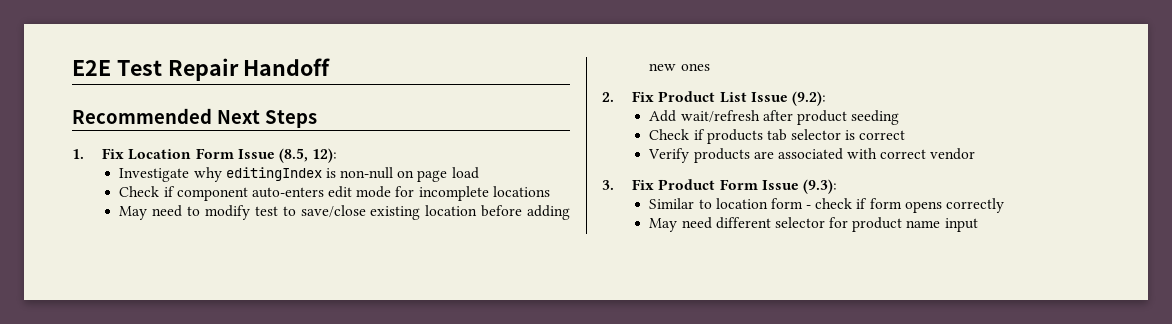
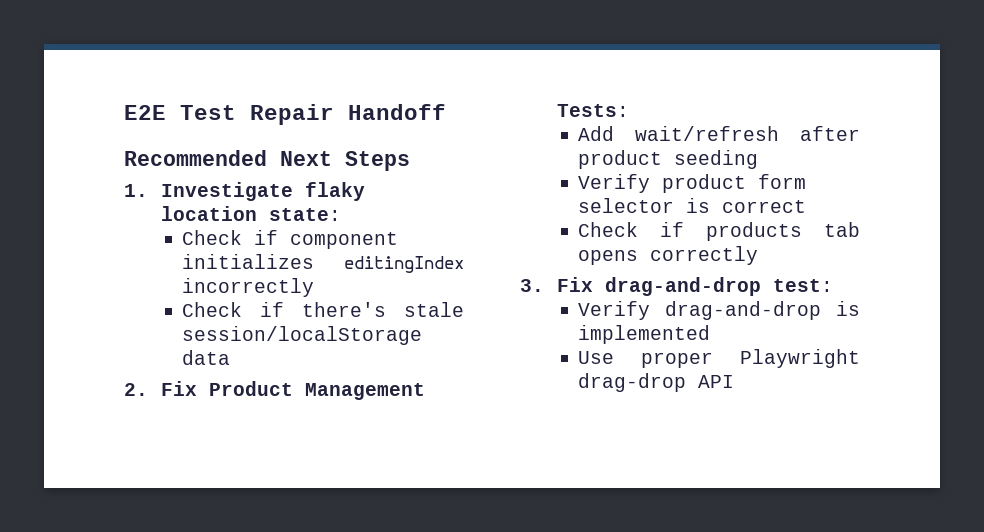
- 1. Fix Location Form Issue (8.5, 12):
- Investigate why editingIndex is non-null on page load
- Check if component auto-enters edit mode for incomplete locations
- May need to modify test to save/close existing location before adding new ones
+ 1. Investigate flaky location state:
+ Check if component initializes editingIndex incorrectly
+ Check if there's stale session/localStorage data
- 2. Fix Product List Issue (9.2):
+ 2. Fix Product Management Tests:
- Check if products tab selector is correct
- Verify products are associated with correct vendor
- 3. Fix Product Form Issue (9.3):
- Similar to location form - check if form opens correctly
- May need different selector for product name input
+ Verify product form selector is correct
+ Check if products tab opens correctly
+ 3. Fix drag-and-drop test:
+ Verify drag-and-drop is implemented
+ Use proper Playwright drag-drop API

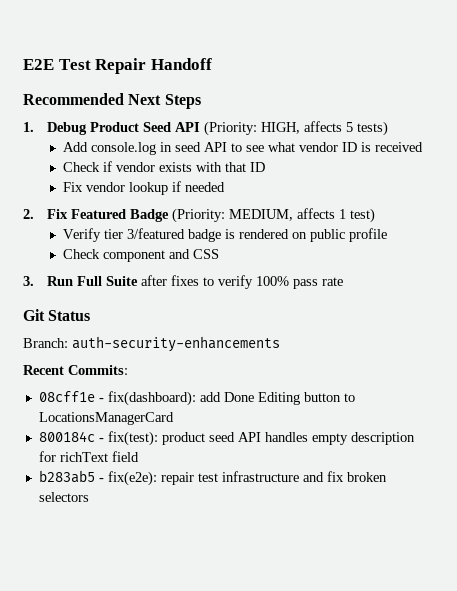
- 1. Investigate flaky location state:
- Check if component initializes editingIndex incorrectly
- Check if there's stale session/localStorage data
- 2. Fix Product Management Tests:
- Add wait/refresh after product seeding
- Verify product form selector is correct
- Check if products tab opens correctly
- 3. Fix drag-and-drop test:
- Verify drag-and-drop is implemented
- Use proper Playwright drag-drop API
+ 1. Debug Product Seed API (Priority: HIGH, affects 5 tests)
+ Add console.log in seed API to see what vendor ID is received
+ Check if vendor exists with that ID
+ Fix vendor lookup if needed
+ 2. Fix Featured Badge (Priority: MEDIUM, affects 1 test)
+ Verify tier 3/featured badge is rendered on public profile
+ Check component and CSS
+ 3. Run Full Suite after fixes to verify 100% pass rate
+ Git Status
+ Branch: auth-security-enhancements
+ Recent Commits:
+ 08cff1e - fix(dashboard): add Done Editing button to LocationsManagerCard
+ 800184c - fix(test): product seed API handles empty description for richText field
+ b283ab5 - fix(e2e): repair test infrastructure and fix broken selectors

